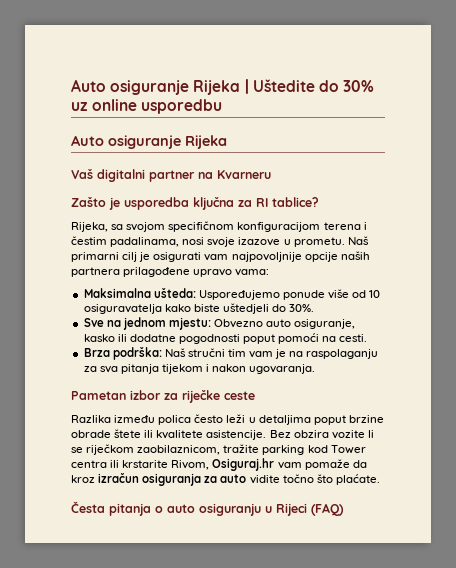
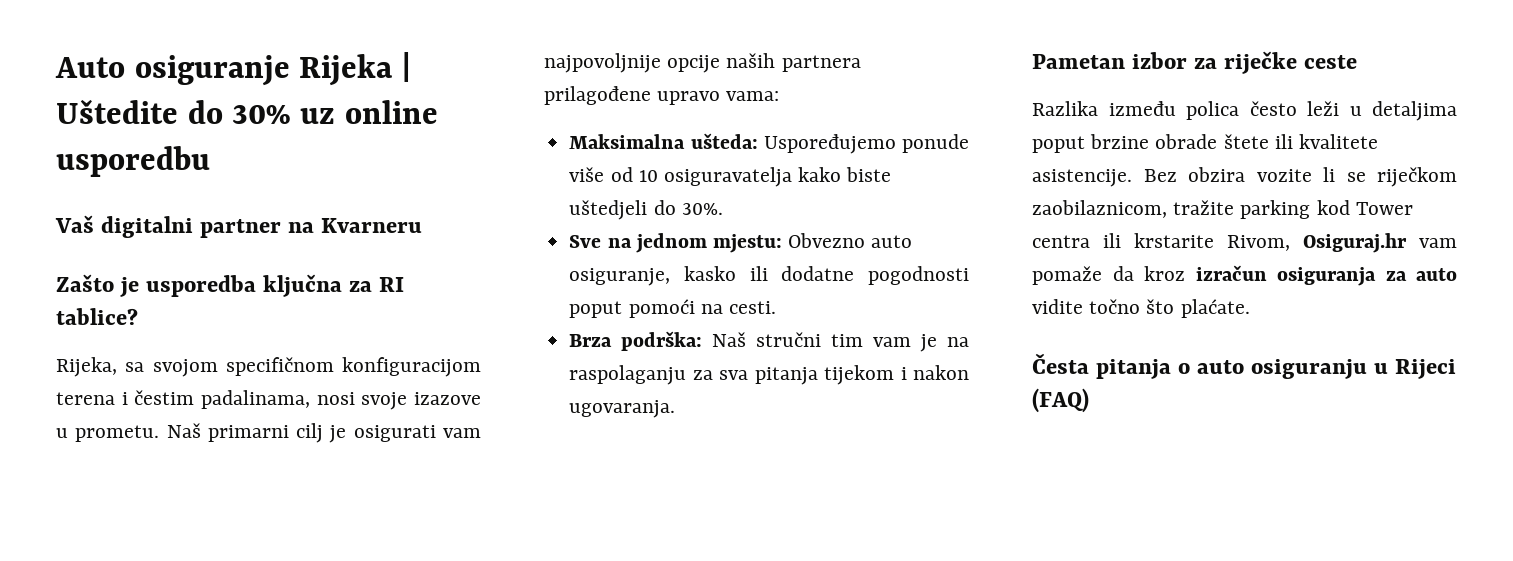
  Auto osiguranje Rijeka | Uštedite do 30% uz online usporedbu
- Auto osiguranje Rijeka

